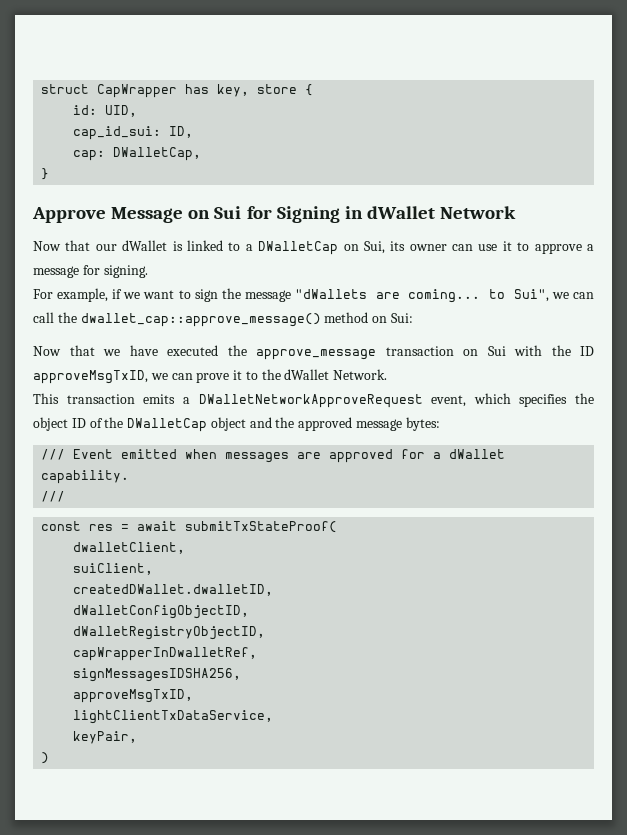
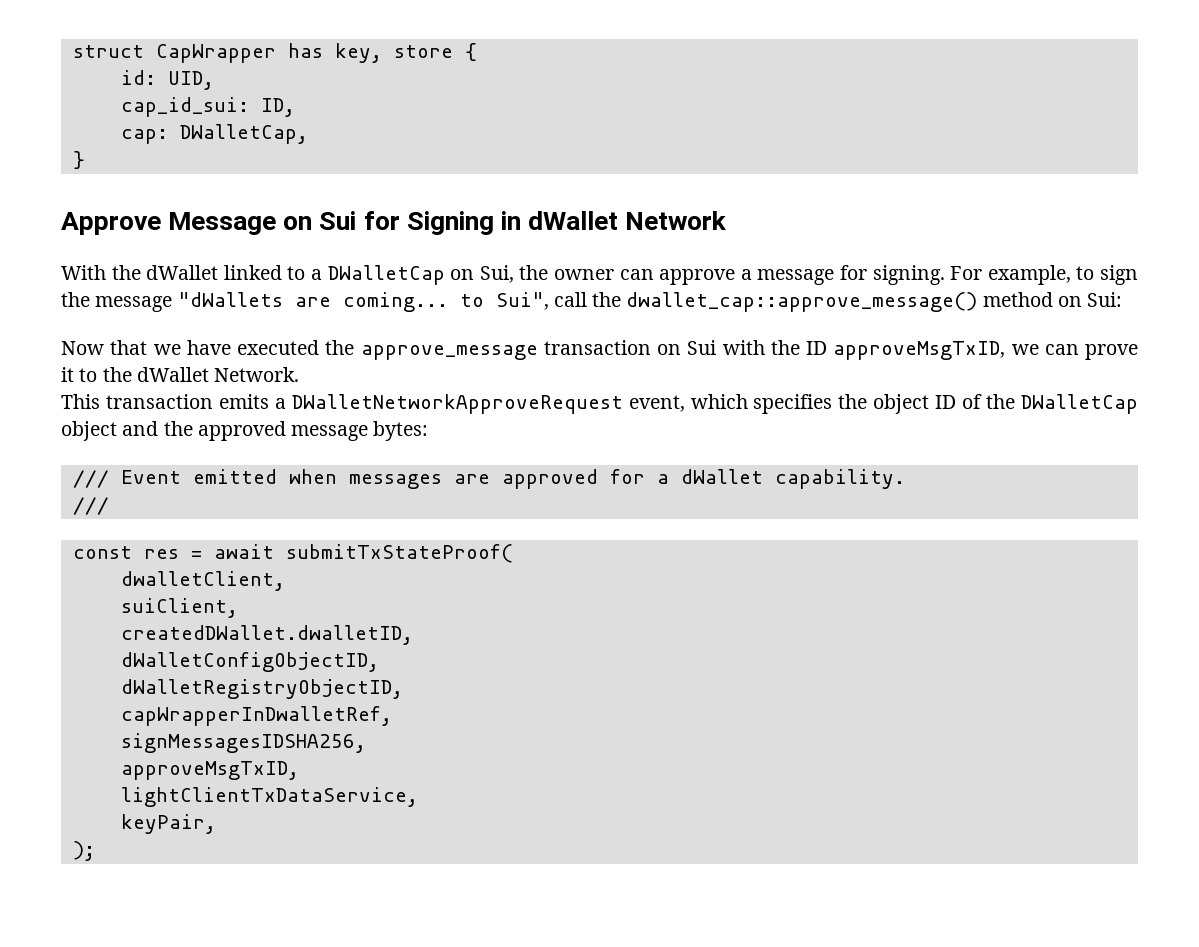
- Now that our dWallet is linked to a DWalletCap on Sui, its owner can use it to approve a message for signing.
- For example, if we want to sign the message "dWallets are coming... to Sui", we can call the dwallet_cap::approve_message() method on Sui:
+ With the dWallet linked to a DWalletCap on Sui, the owner can approve a message for signing. For example, to sign the message "dWallets are coming... to Sui", call the dwallet_cap::approve_message() method on Sui:
- )
+ );

